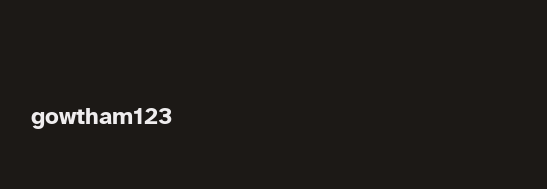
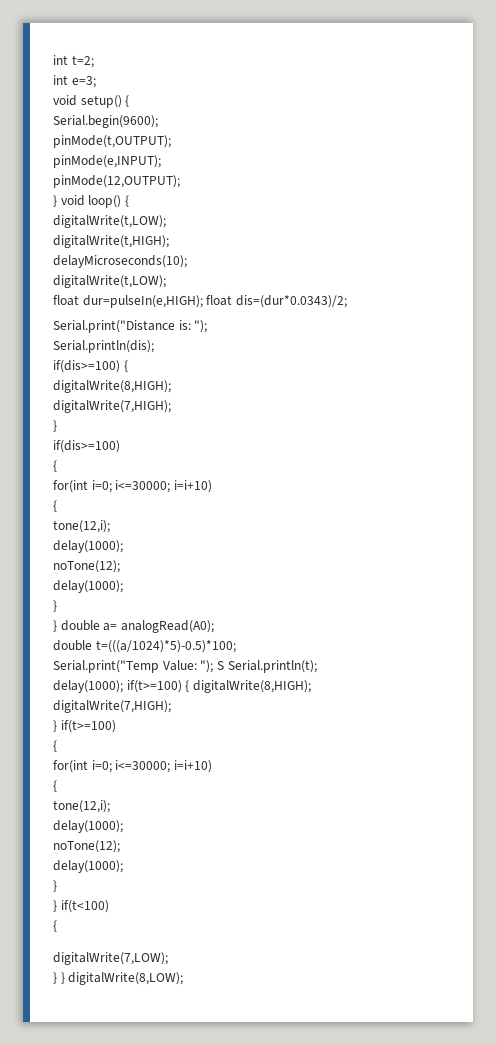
- gowtham123
+ int t=2;
+ int e=3;
+ void setup() {
+ Serial.begin(9600);
+ pinMode(t,OUTPUT);
+ pinMode(e,INPUT);
+ pinMode(12,OUTPUT);
+ } void loop() {
+ digitalWrite(t,LOW);
+ digitalWrite(t,HIGH);
+ delayMicroseconds(10);
+ digitalWrite(t,LOW);
+ float dur=pulseIn(e,HIGH); float dis=(dur*0.0343)/2;
+ Serial.print("Distance is: ");
+ Serial.println(dis);
+ if(dis>=100) {
+ digitalWrite(8,HIGH);
+ digitalWrite(7,HIGH);
+ }
+ if(dis>=100)
+ {
+ for(int i=0; i<=30000; i=i+10)
+ {
+ tone(12,i);
+ delay(1000);
+ noTone(12);
+ delay(1000);
+ }
+ } double a= analogRead(A0);
+ double t=(((a/1024)*5)-0.5)*100;
+ Serial.print("Temp Value: "); S Serial.println(t);
+ delay(1000); if(t>=100) { digitalWrite(8,HIGH);
+ digitalWrite(7,HIGH);
+ } if(t>=100)
+ {
+ for(int i=0; i<=30000; i=i+10)
+ {
+ tone(12,i);
+ delay(1000);
+ noTone(12);
+ delay(1000);
+ }
+ } if(t<100)
+ {
+ digitalWrite(7,LOW);
+ } } digitalWrite(8,LOW);

